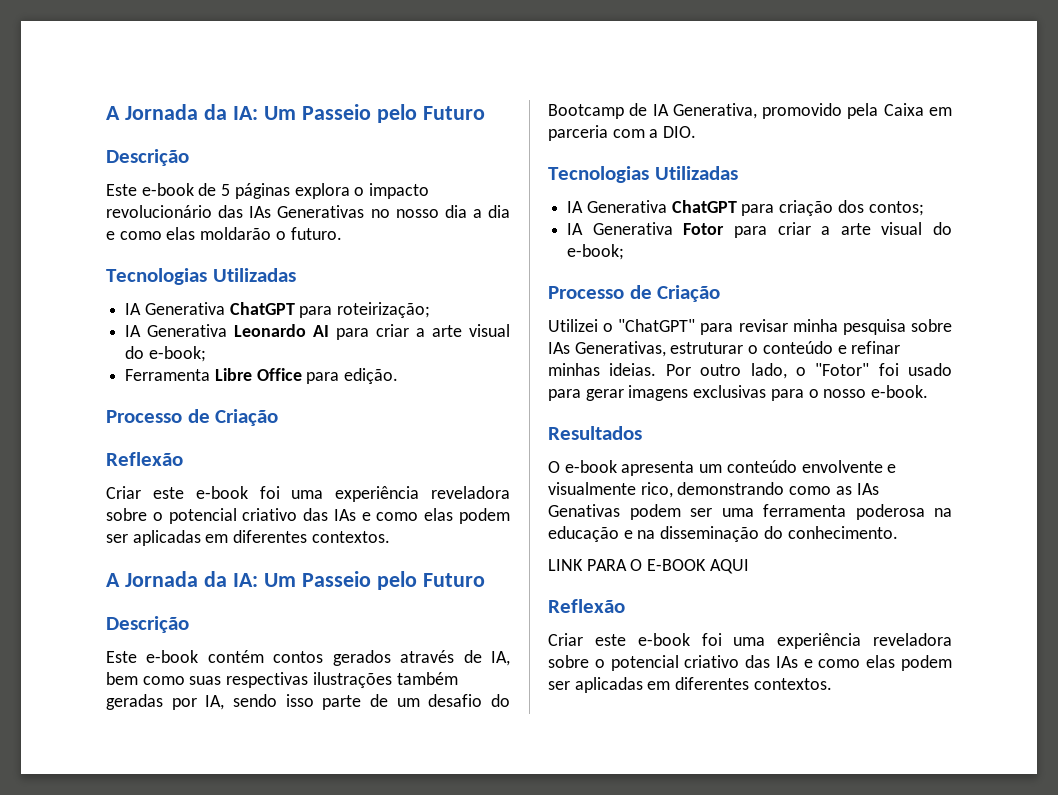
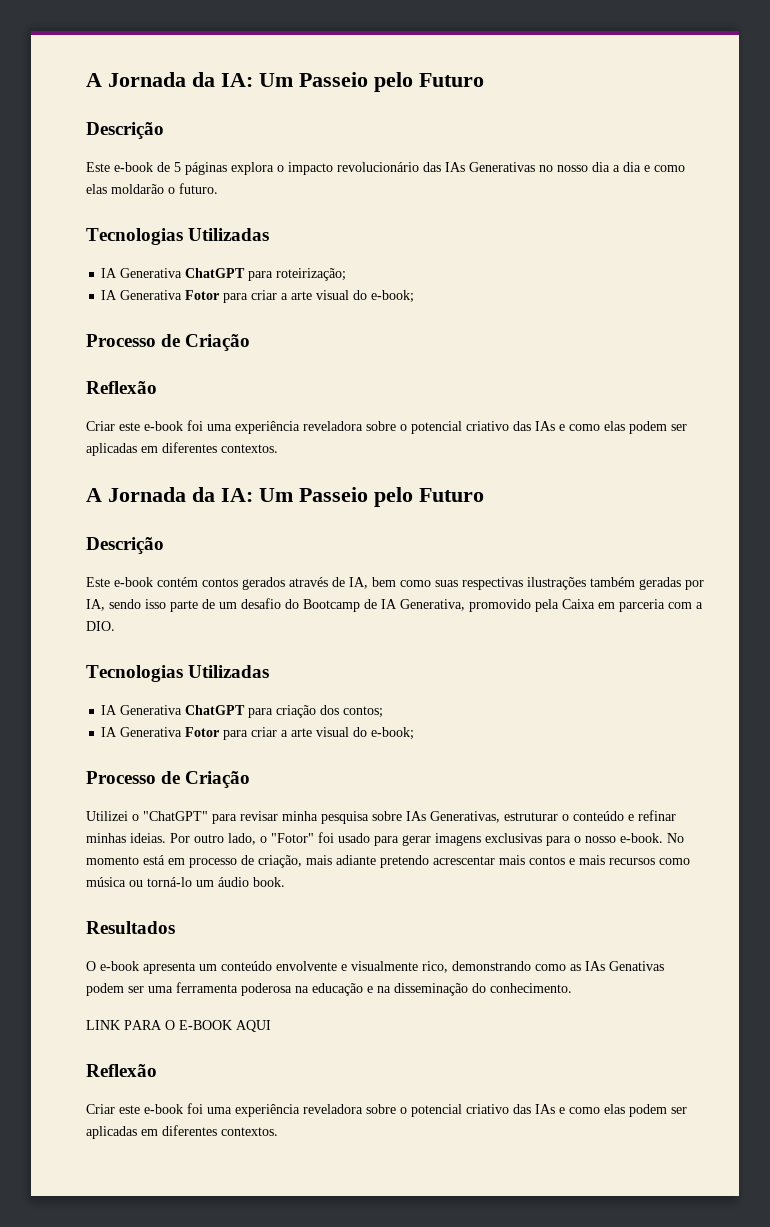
  IA Generativa ChatGPT para roteirização;
- IA Generativa Leonardo AI para criar a arte visual do e-book;
- Ferramenta Libre Office para edição.
+ IA Generativa Fotor para criar a arte visual do e-book;
+ No momento está em processo de criação, mais adiante pretendo acrescentar mais contos e mais recursos como música ou torná-lo um áudio book.

